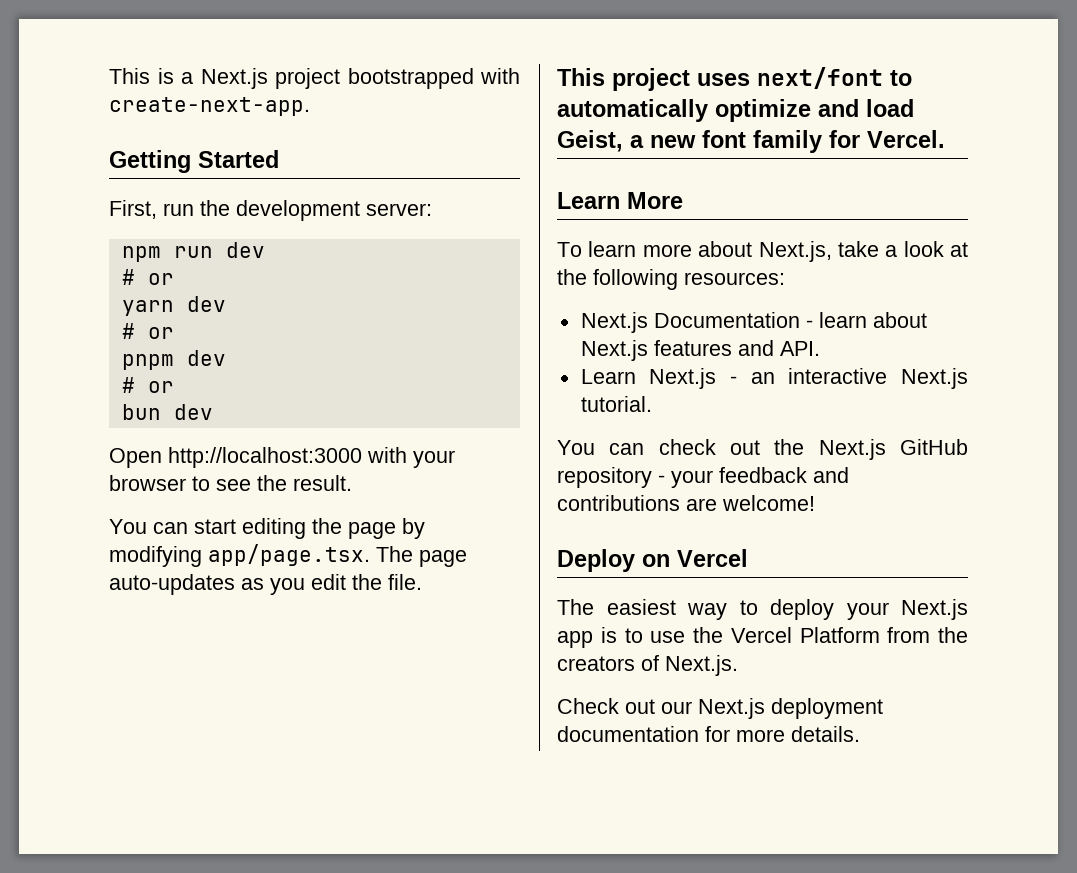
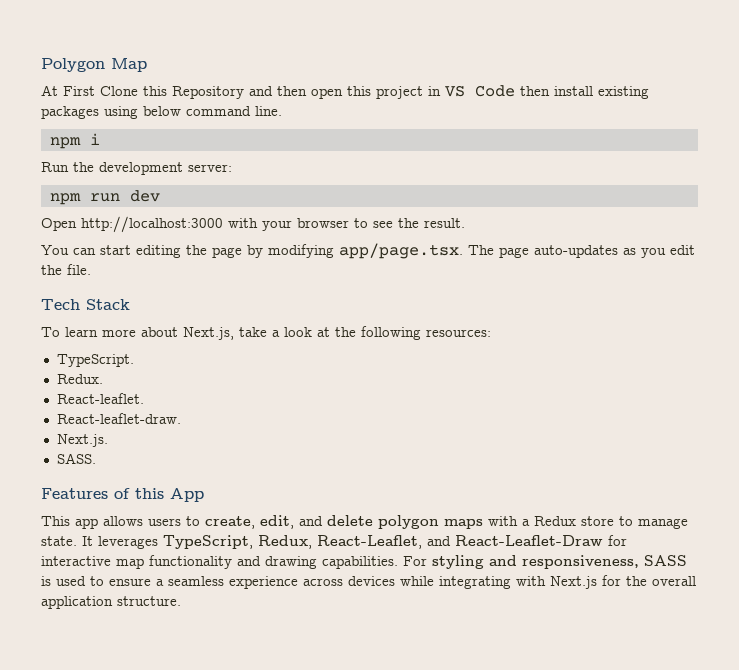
- This is a Next.js project bootstrapped with create-next-app.
- Getting Started
- First, run the development server:
+ Polygon Map
+ At First Clone this Repository and then open this project in VS Code then install existing packages using below command line.
+ npm i
+ Run the development server:
  npm run dev
- # or
- yarn dev
- # or
- pnpm dev
- # or
- bun dev
- This project uses next/font to automatically optimize and load Geist, a new font family for Vercel.
- Learn More
+ Tech Stack
- Next.js Documentation - learn about Next.js features and API.
- Learn Next.js - an interactive Next.js tutorial.
- You can check out the Next.js GitHub repository - your feedback and contributions are welcome!
- Deploy on Vercel
- The easiest way to deploy your Next.js app is to use the Vercel Platform from the creators of Next.js.
- Check out our Next.js deployment documentation for more details.
+ TypeScript.
+ Redux.
+ React-leaflet.
+ React-leaflet-draw.
+ Next.js.
+ SASS.
+ Features of this App
+ This app allows users to create, edit, and delete polygon maps with a Redux store to manage state. It leverages TypeScript, Redux, React-Leaflet, and React-Leaflet-Draw for interactive map functionality and drawing capabilities. For styling and responsiveness, SASS is used to ensure a seamless experience across devices while integrating with Next.js for the overall application structure.

